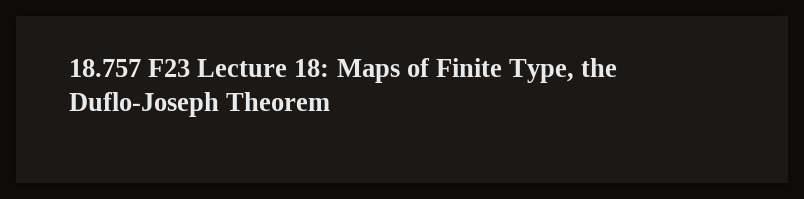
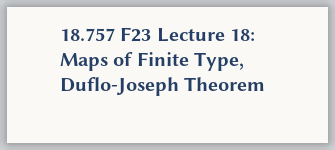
- 18.757 F23 Lecture 18: Maps of Finite Type, the Duflo-Joseph Theorem
+ 18.757 F23 Lecture 18: Maps of Finite Type, Duflo-Joseph Theorem

